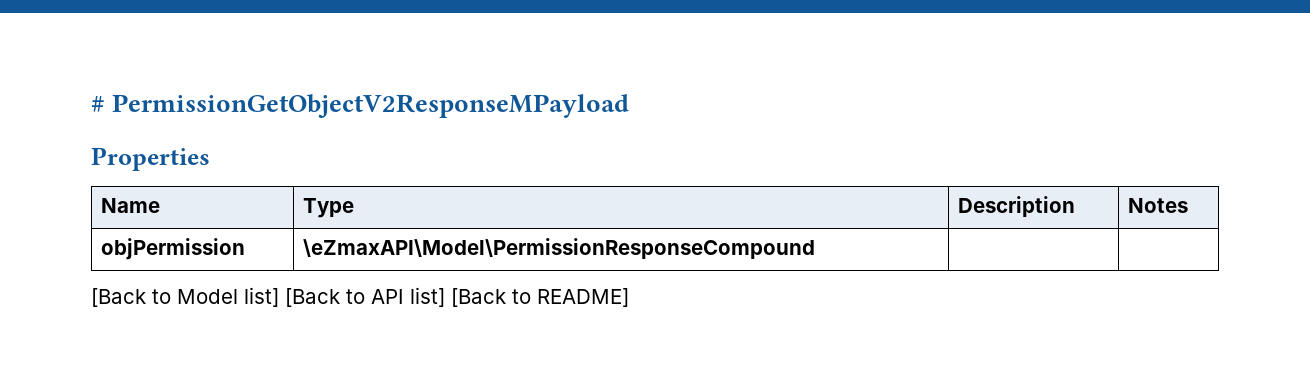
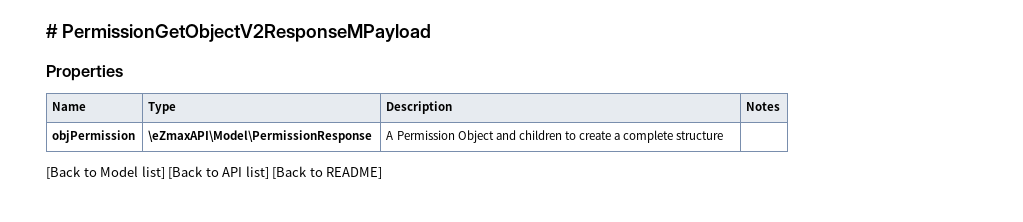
- objPermission | \eZmaxAPI\Model\PermissionResponseCompound | |
+ objPermission | \eZmaxAPI\Model\PermissionResponse | A Permission Object and children to create a complete structure |

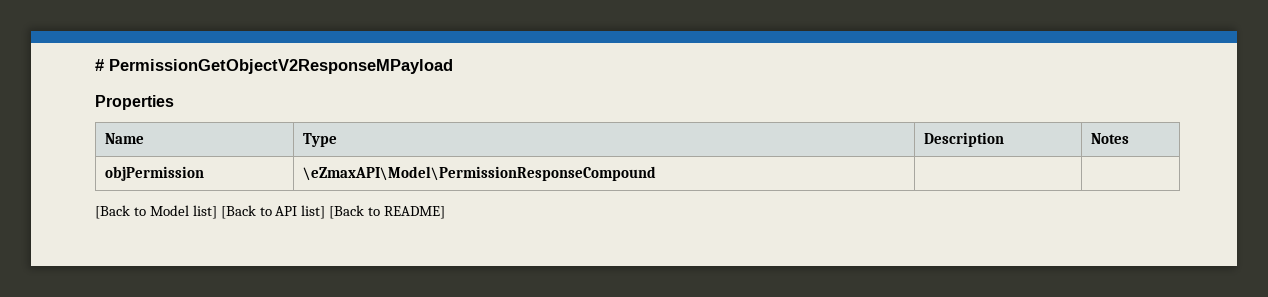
- objPermission | \eZmaxAPI\Model\PermissionResponse | A Permission Object and children to create a complete structure |
+ objPermission | \eZmaxAPI\Model\PermissionResponseCompound | |

